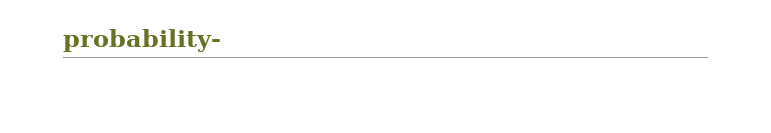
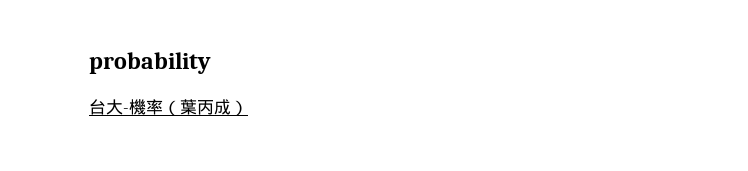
- probability-
+ probability
+ 台大-機率（葉丙成）

